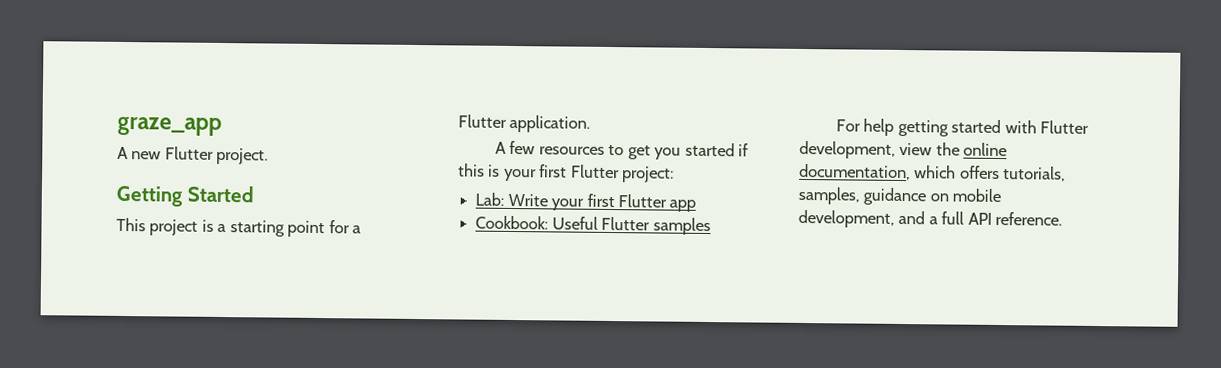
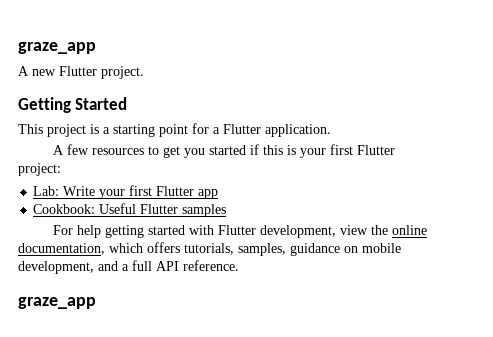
  For help getting started with Flutter development, view the online documentation, which offers tutorials, samples, guidance on mobile development, and a full API reference.
+ graze_app

